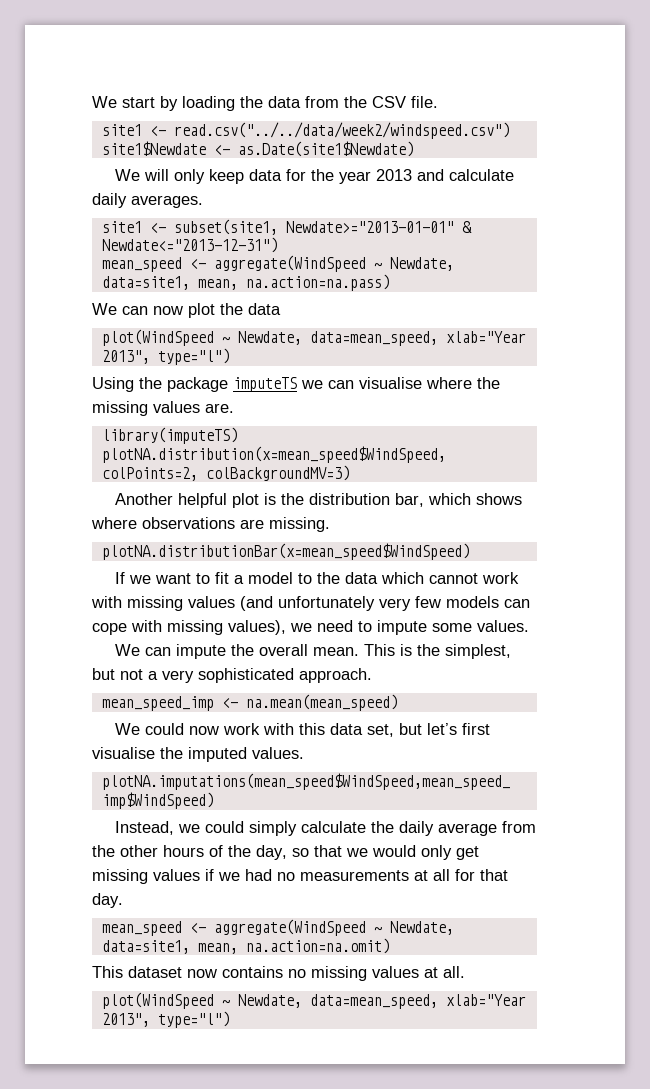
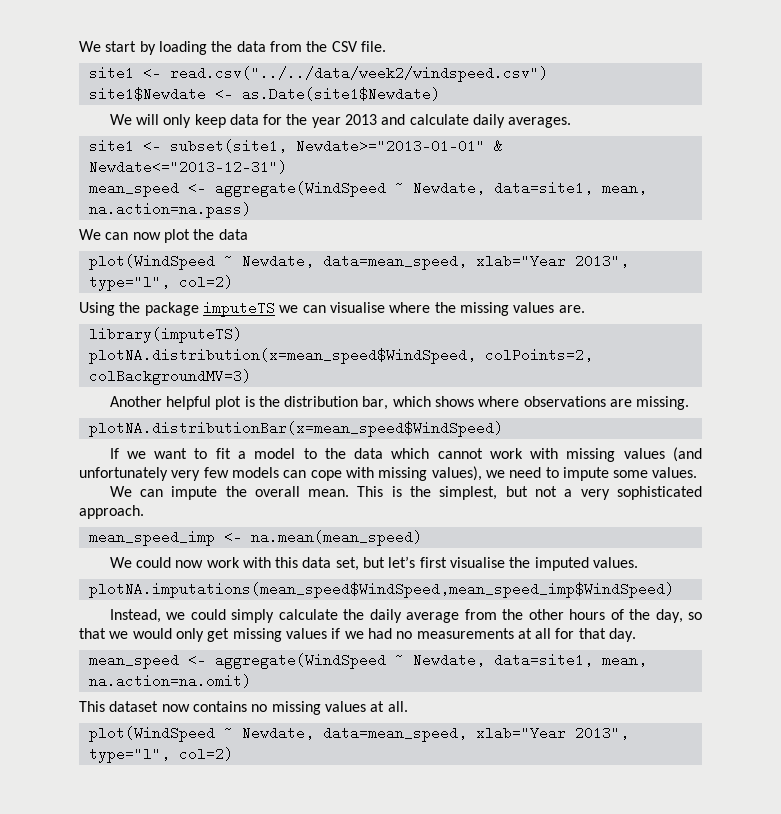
  We can now plot the data
- plot(WindSpeed ~ Newdate, data=mean_speed, xlab="Year 2013", type="l")
+ plot(WindSpeed ~ Newdate, data=mean_speed, xlab="Year 2013", type="l", col=2)
  This dataset now contains no missing values at all.
- plot(WindSpeed ~ Newdate, data=mean_speed, xlab="Year 2013", type="l")
+ plot(WindSpeed ~ Newdate, data=mean_speed, xlab="Year 2013", type="l", col=2)

